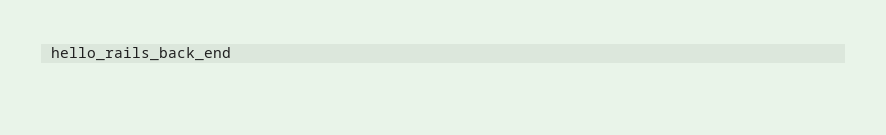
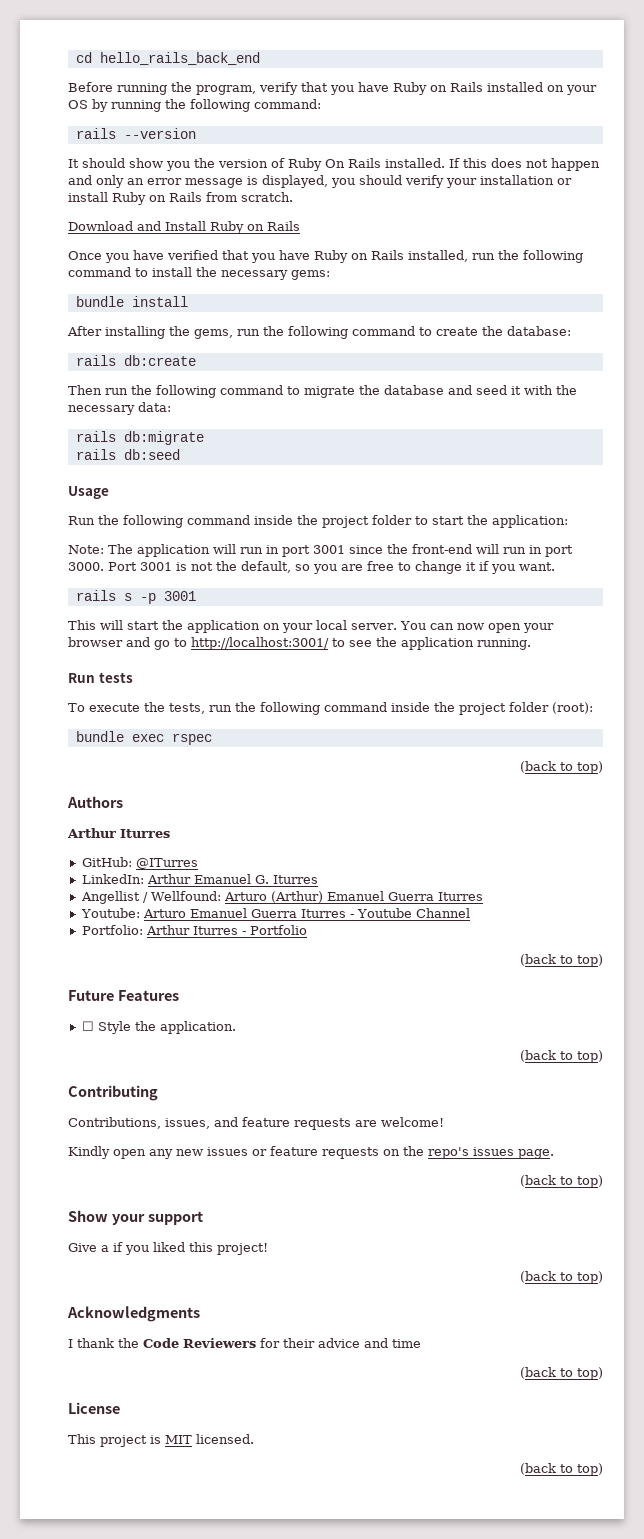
- hello_rails_back_end
+ cd hello_rails_back_end
+ Before running the program, verify that you have Ruby on Rails installed on your OS by running the following command:
+ rails --version
+ It should show you the version of Ruby On Rails installed. If this does not happen and only an error message is displayed, you should verify your installation or install Ruby on Rails from scratch.
+ Download and Install Ruby on Rails
+ Once you have verified that you have Ruby on Rails installed, run the following command to install the necessary gems:
+ bundle install
+ After installing the gems, run the following command to create the database:
+ rails db:create
+ Then run the following command to migrate the database and seed it with the necessary data:
+ rails db:migrate
+ rails db:seed
+ Usage
+ Run the following command inside the project folder to start the application:
+ Note: The application will run in port 3001 since the front-end will run in port 3000. Port 3001 is not the default, so you are free to change it if you want.
+ rails s -p 3001
+ This will start the application on your local server. You can now open your browser and go to http://localhost:3001/ to see the application running.
+ Run tests
+ To execute the tests, run the following command inside the project folder (root):
+ bundle exec rspec
+ (back to top)
+ Authors
+ Arthur Iturres
+ GitHub: @ITurres
+ LinkedIn: Arthur Emanuel G. Iturres
+ Angellist / Wellfound: Arturo (Arthur) Emanuel Guerra Iturres
+ Youtube: Arturo Emanuel Guerra Iturres - Youtube Channel
+ Portfolio: Arthur Iturres - Portfolio
+ (back to top)
+ Future Features
+ ☐ Style the application.
+ (back to top)
+ Contributing
+ Contributions, issues, and feature requests are welcome!
+ Kindly open any new issues or feature requests on the repo's issues page.
+ (back to top)
+ Show your support
+ Give a if you liked this project!
+ (back to top)
+ Acknowledgments
+ I thank the Code Reviewers for their advice and time
+ (back to top)
+ License
+ This project is MIT licensed.
+ (back to top)

